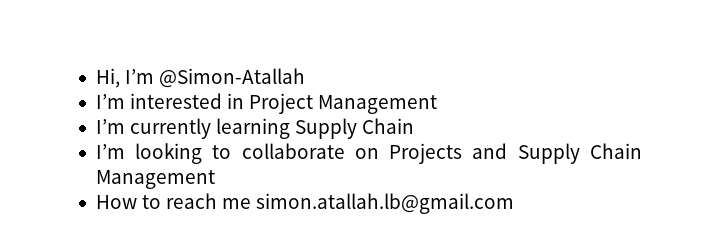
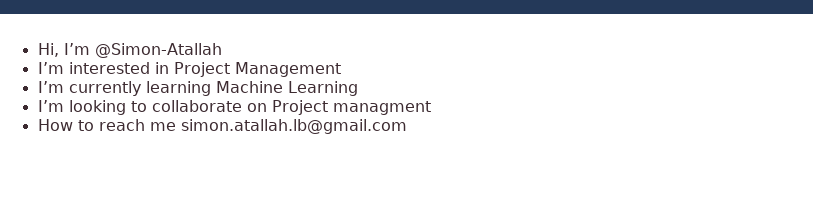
- I’m currently learning Supply Chain
+ I’m currently learning Machine Learning
- I’m looking to collaborate on Projects and Supply Chain Management
+ I’m looking to collaborate on Project managment

